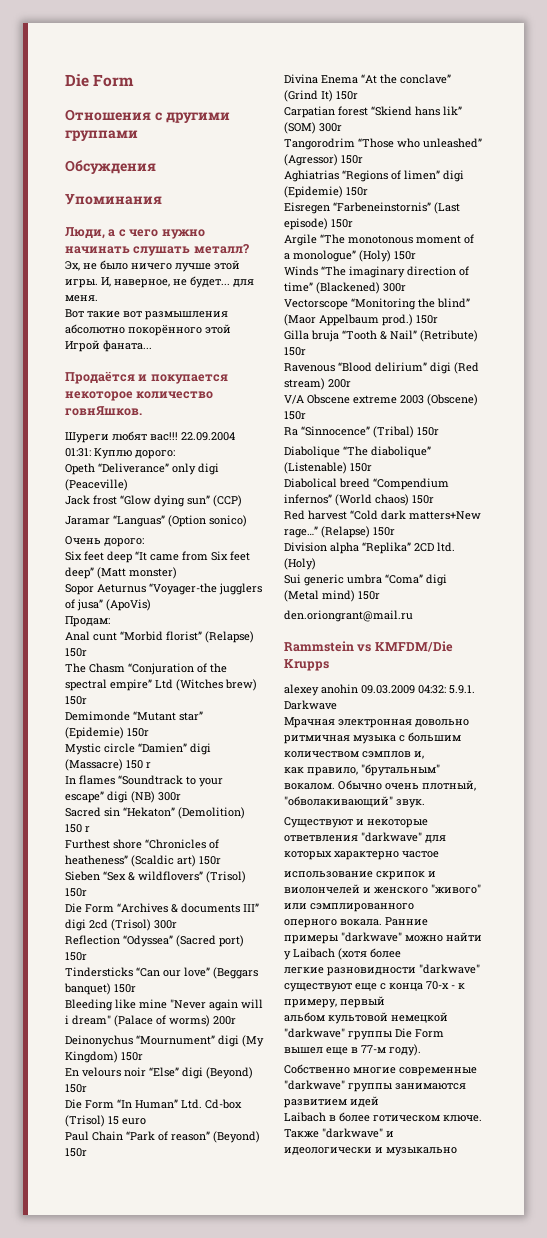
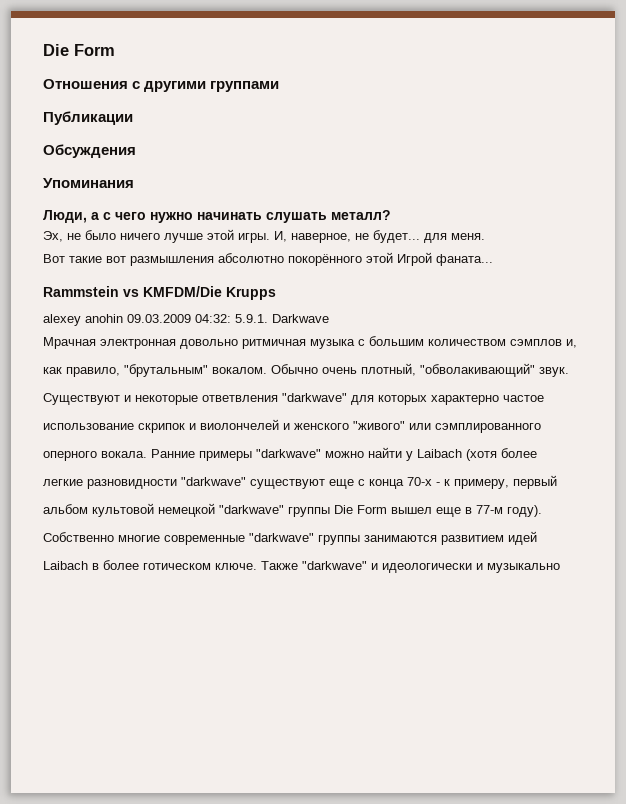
+ Публикации
- Продаётся и покупается некоторое количество говнЯшков.
- Шуреги любят вас!!! 22.09.2004 01:31: Куплю дорого:
- Opeth “Deliverance” only digi (Peaceville)
- Jack frost “Glow dying sun” (CCP)
- Jaramar “Languas” (Option sonico)
- Очень дорого:
- Six feet deep “It came from Six feet deep” (Matt monster)
- Sopor Aeturnus “Voyager-the jugglers of jusa” (ApoVis)
- Продам:
- Anal cunt “Morbid florist” (Relapse) 150r
- The Chasm “Conjuration of the spectral empire” Ltd (Witches brew) 150r
- Demimonde “Mutant star” (Epidemie) 150r
- Mystic circle “Damien” digi (Massacre) 150 r
- In flames “Soundtrack to your escape” digi (NB) 300r
- Sacred sin “Hekaton” (Demolition) 150 r
- Furthest shore “Chronicles of heatheness” (Scaldic art) 150r
- Sieben “Sex & wildflovers” (Trisol) 150r
- Die Form “Archives & documents III” digi 2cd (Trisol) 300r
- Reflection “Odyssea” (Sacred port) 150r
- Tindersticks “Can our love” (Beggars banquet) 150r
- Bleeding like mine "Never again will i dream" (Palace of worms) 200r
- Deinonychus “Mournument” digi (My Kingdom) 150r
- En velours noir “Else” digi (Beyond) 150r
- Die Form “In Human” Ltd. Cd-box (Trisol) 15 euro
- Paul Chain “Park of reason” (Beyond) 150r
- Divina Enema “At the conclave” (Grind It) 150r
- Carpatian forest “Skiend hans lik” (SOM) 300r
- Tangorodrim “Those who unleashed” (Agressor) 150r
- Aghiatrias “Regions of limen” digi (Epidemie) 150r
- Eisregen “Farbeneinstornis” (Last episode) 150r
- Argile “The monotonous moment of a monologue” (Holy) 150r
- Winds “The imaginary direction of time” (Blackened) 300r
- Vectorscope “Monitoring the blind” (Maor Appelbaum prod.) 150r
- Gilla bruja “Tooth & Nail” (Retribute) 150r
- Ravenous “Blood delirium” digi (Red stream) 200r
- V/A Obscene extreme 2003 (Obscene) 150r
- Ra “Sinnocence” (Tribal) 150r
- Diabolique “The diabolique” (Listenable) 150r
- Diabolical breed “Compendium infernos” (World chaos) 150r
- Red harvest “Cold dark matters+New rage…” (Relapse) 150r
- Division alpha “Replika” 2CD ltd. (Holy)
- Sui generic umbra “Coma” digi (Metal mind) 150r
- den.oriongrant@mail.ru

